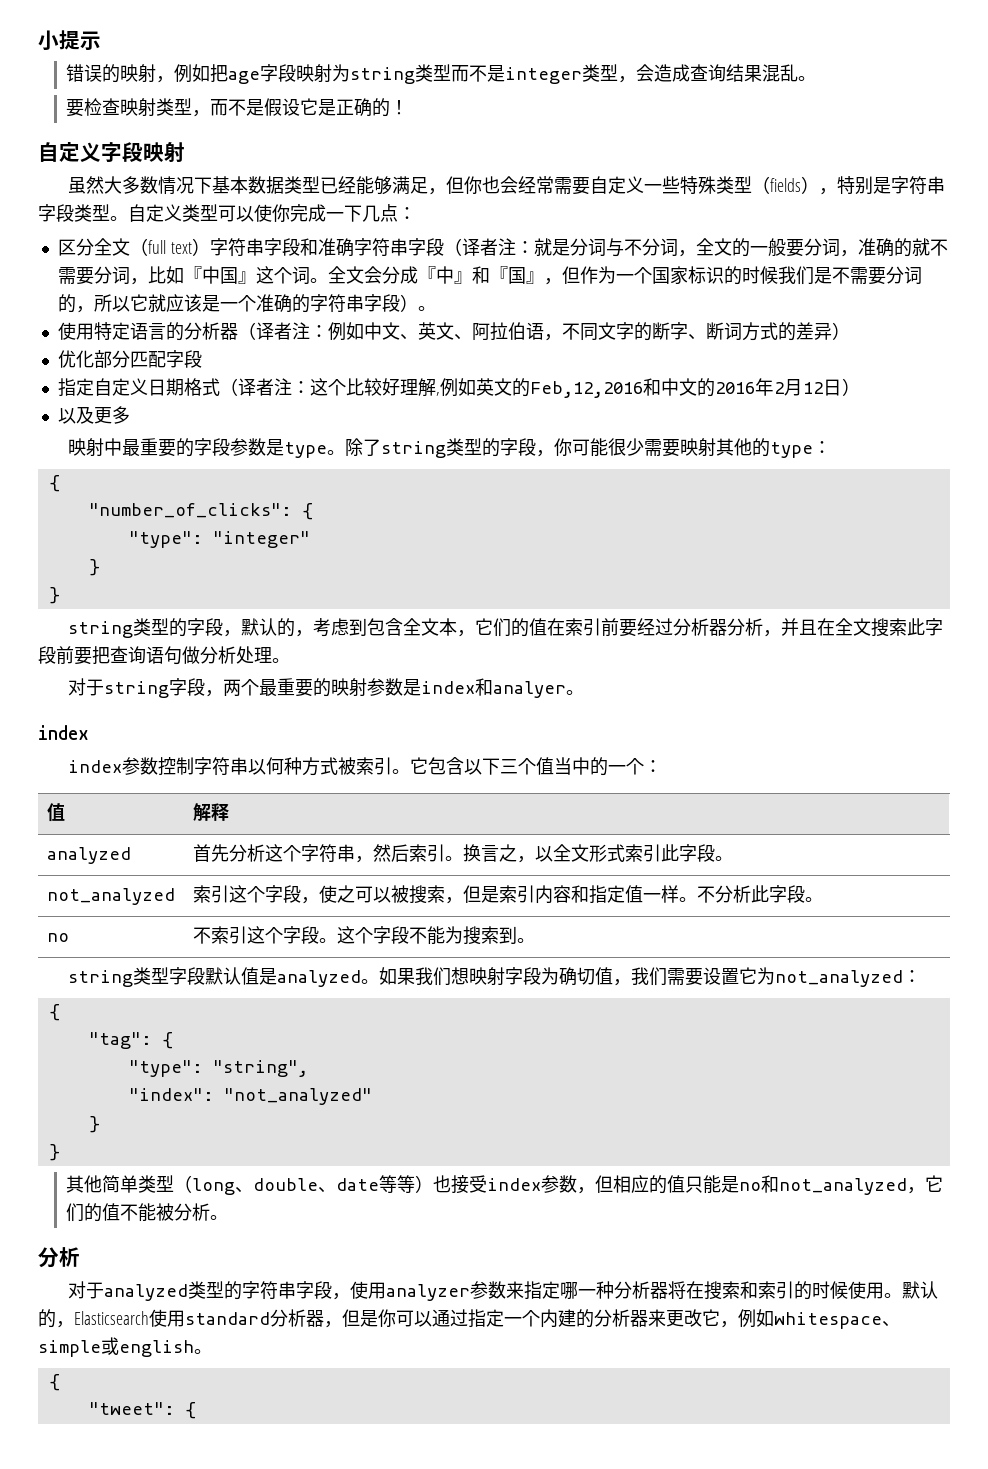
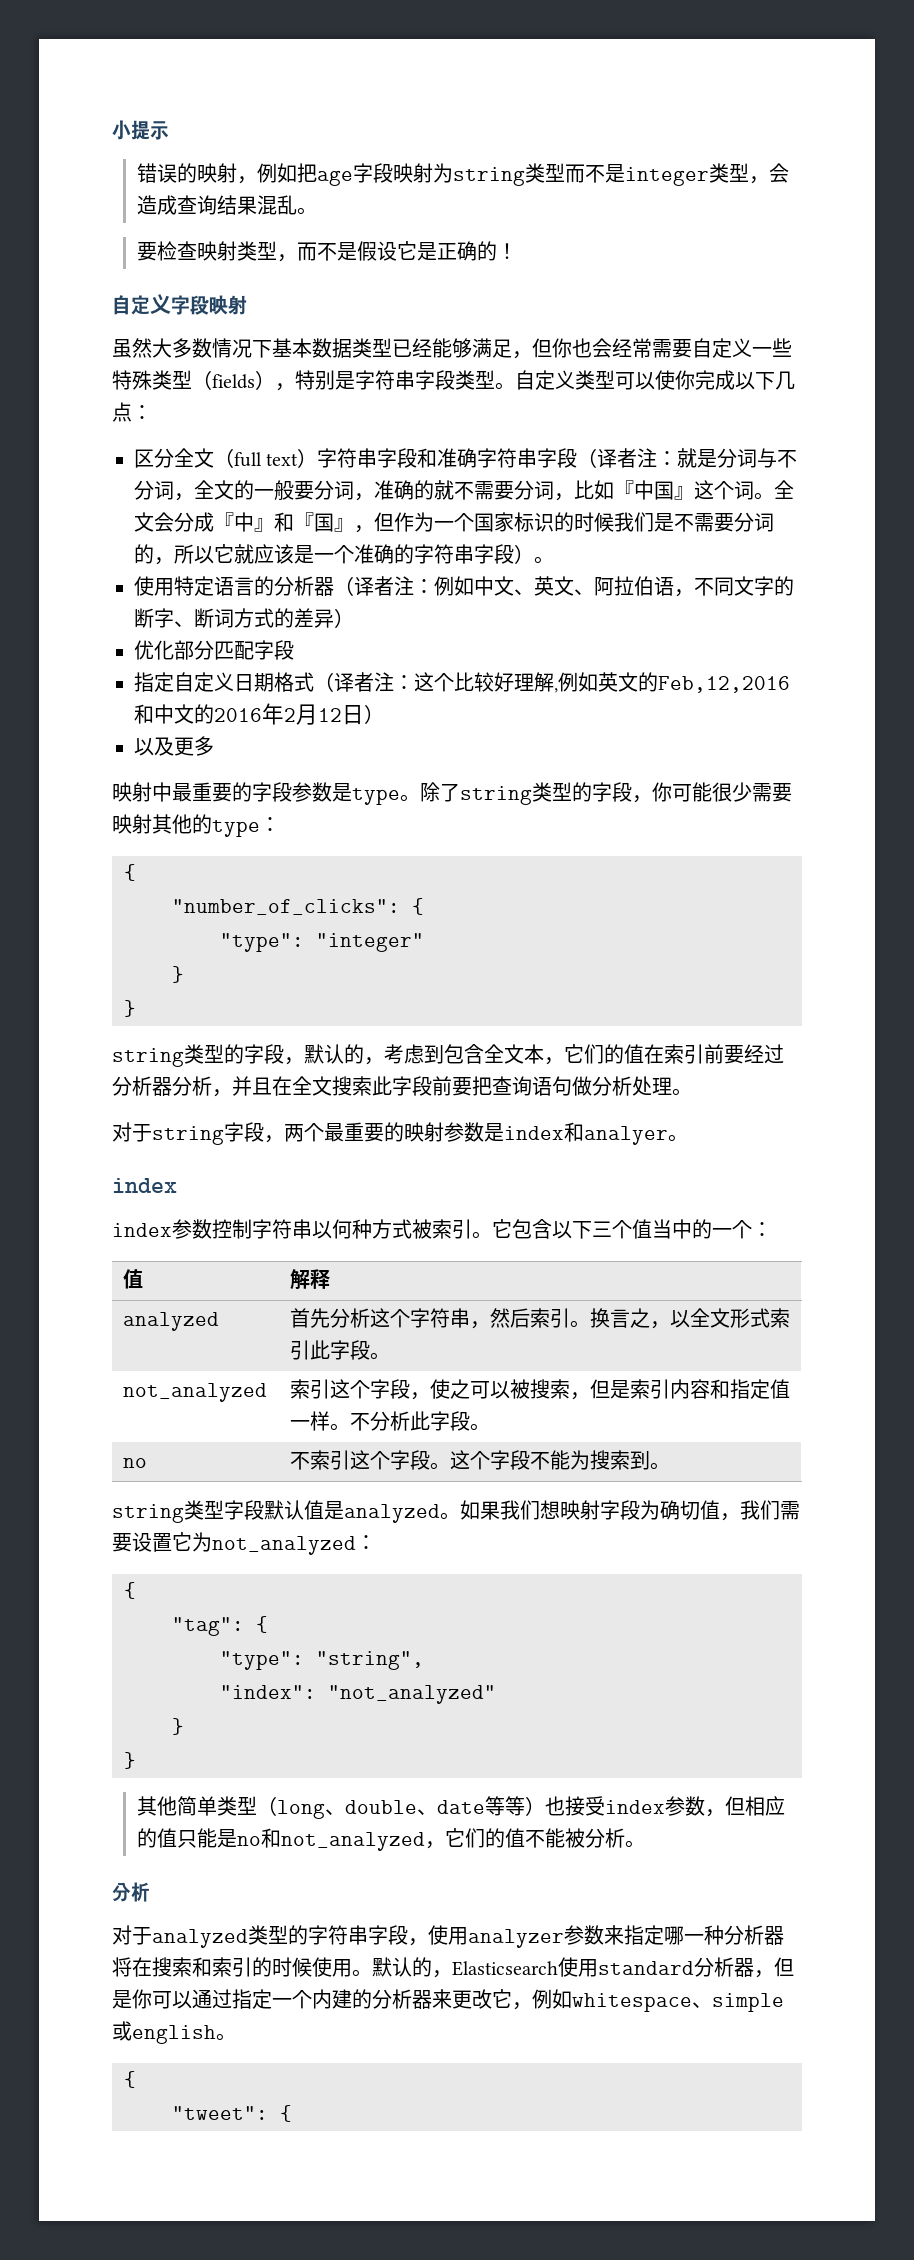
- 自定义类型可以使你完成一下几点：
+ 自定义类型可以使你完成以下几点：

